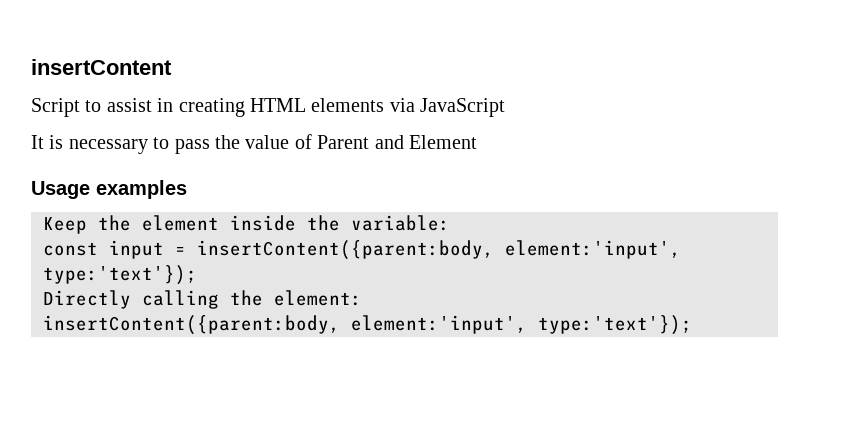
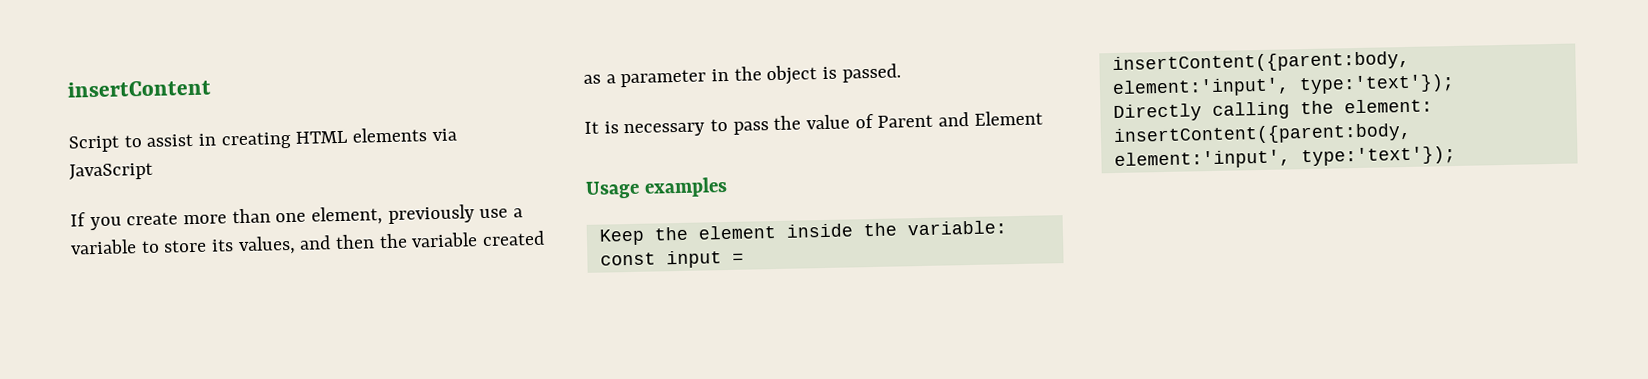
+ If you create more than one element, previously use a variable to store its values, and then the variable created as a parameter in the object is passed.

